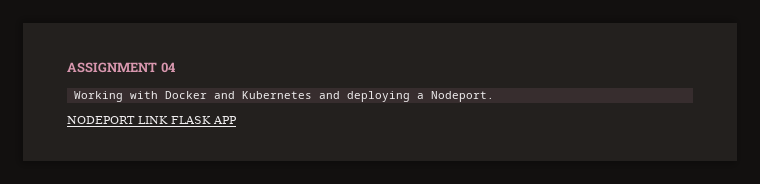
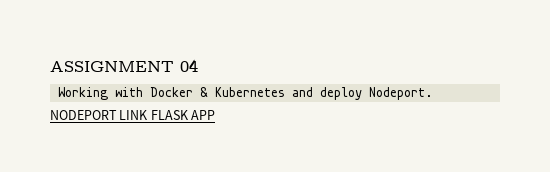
- Working with Docker and Kubernetes and deploying a Nodeport.
+ Working with Docker & Kubernetes and deploy Nodeport.

